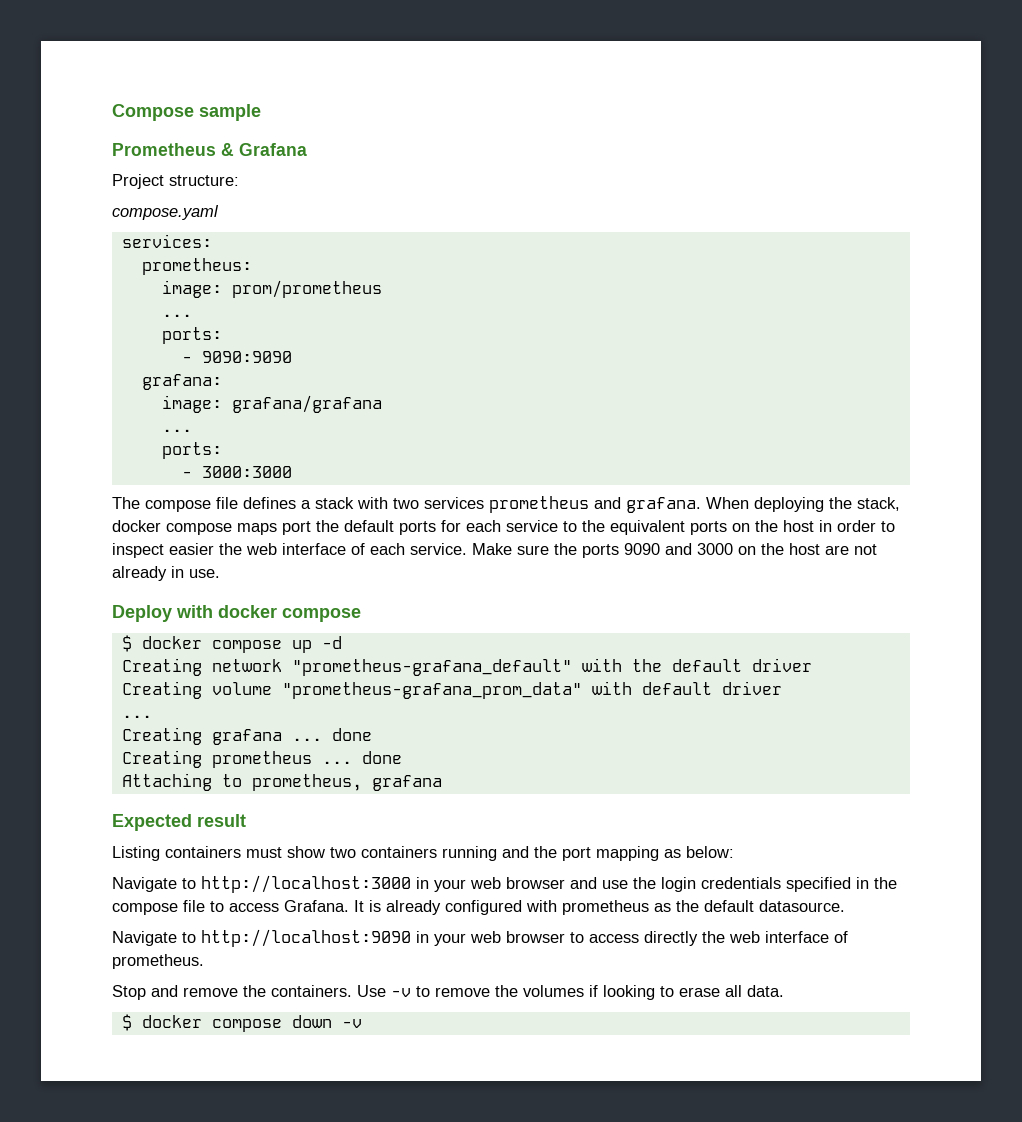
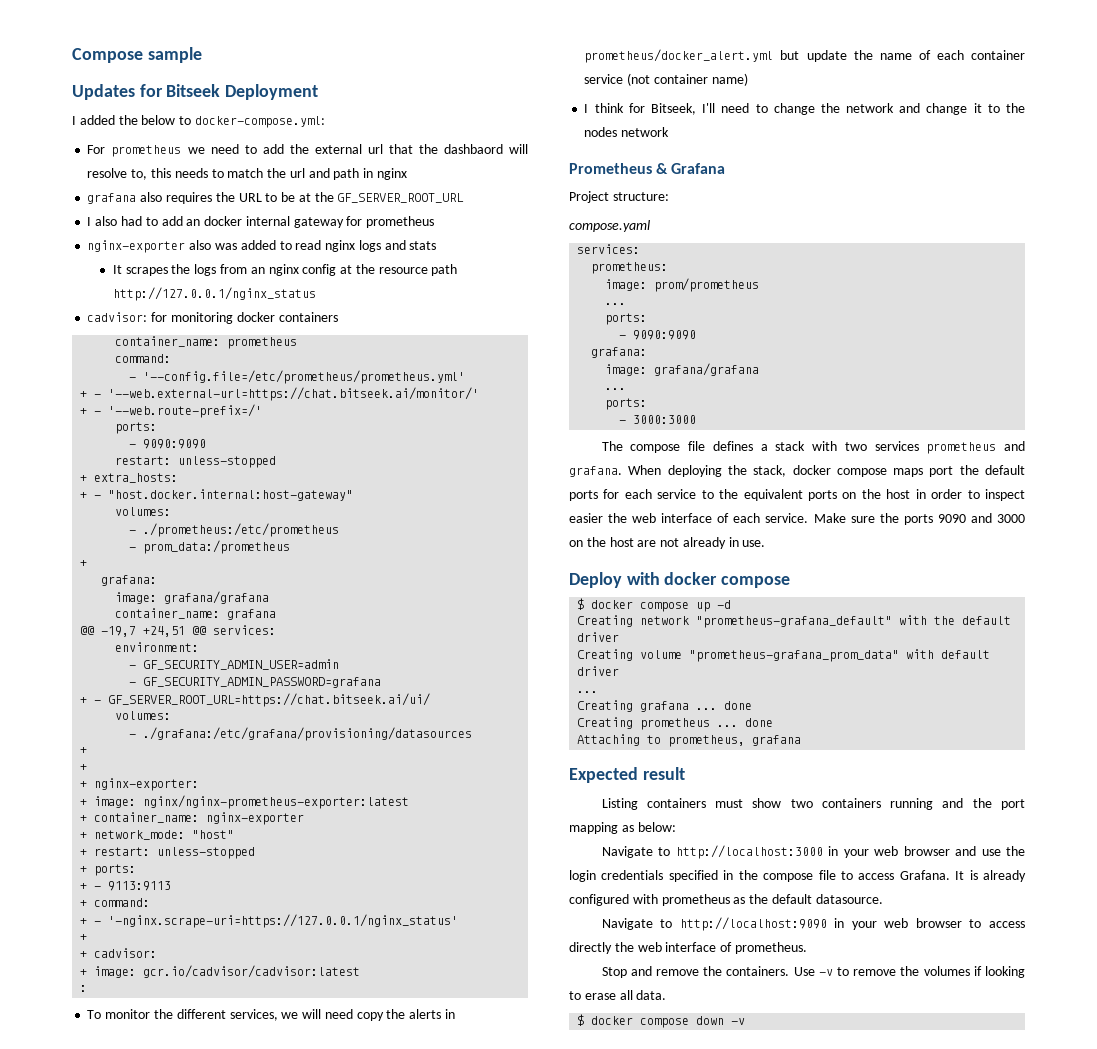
+ Updates for Bitseek Deployment
+ I added the below to docker-compose.yml:
+ For prometheus we need to add the external url that the dashbaord will resolve to, this needs to match the url and path in nginx
+ grafana also requires the URL to be at the GF_SERVER_ROOT_URL
+ I also had to add an docker internal gateway for prometheus
+ nginx-exporter also was added to read nginx logs and stats
+ It scrapes the logs from an nginx config at the resource path http://127.0.0.1/nginx_status
+ cadvisor: for monitoring docker containers
+ container_name: prometheus
+ command:
+ - '--config.file=/etc/prometheus/prometheus.yml'
+ + - '--web.external-url=https://chat.bitseek.ai/monitor/'
+ + - '--web.route-prefix=/'
+ ports:
+ - 9090:9090
+ restart: unless-stopped
+ + extra_hosts:
+ + - "host.docker.internal:host-gateway"
+ volumes:
+ - ./prometheus:/etc/prometheus
+ - prom_data:/prometheus
+ +
+ grafana:
+ image: grafana/grafana
+ container_name: grafana
+ @@ -19,7 +24,51 @@ services:
+ environment:
+ - GF_SECURITY_ADMIN_USER=admin
+ - GF_SECURITY_ADMIN_PASSWORD=grafana
+ + - GF_SERVER_ROOT_URL=https://chat.bitseek.ai/ui/
+ volumes:
+ - ./grafana:/etc/grafana/provisioning/datasources
+ +
+ +
+ + nginx-exporter:
+ + image: nginx/nginx-prometheus-exporter:latest
+ + container_name: nginx-exporter
+ + network_mode: "host"
+ + restart: unless-stopped
+ + ports:
+ + - 9113:9113
+ + command:
+ + - '-nginx.scrape-uri=https://127.0.0.1/nginx_status'
+ +
+ + cadvisor:
+ + image: gcr.io/cadvisor/cadvisor:latest
+ :
+ To monitor the different services, we will need copy the alerts in prometheus/docker_alert.yml but update the name of each container service (not container name)
+ I think for Bitseek, I'll need to change the network and change it to the nodes network

